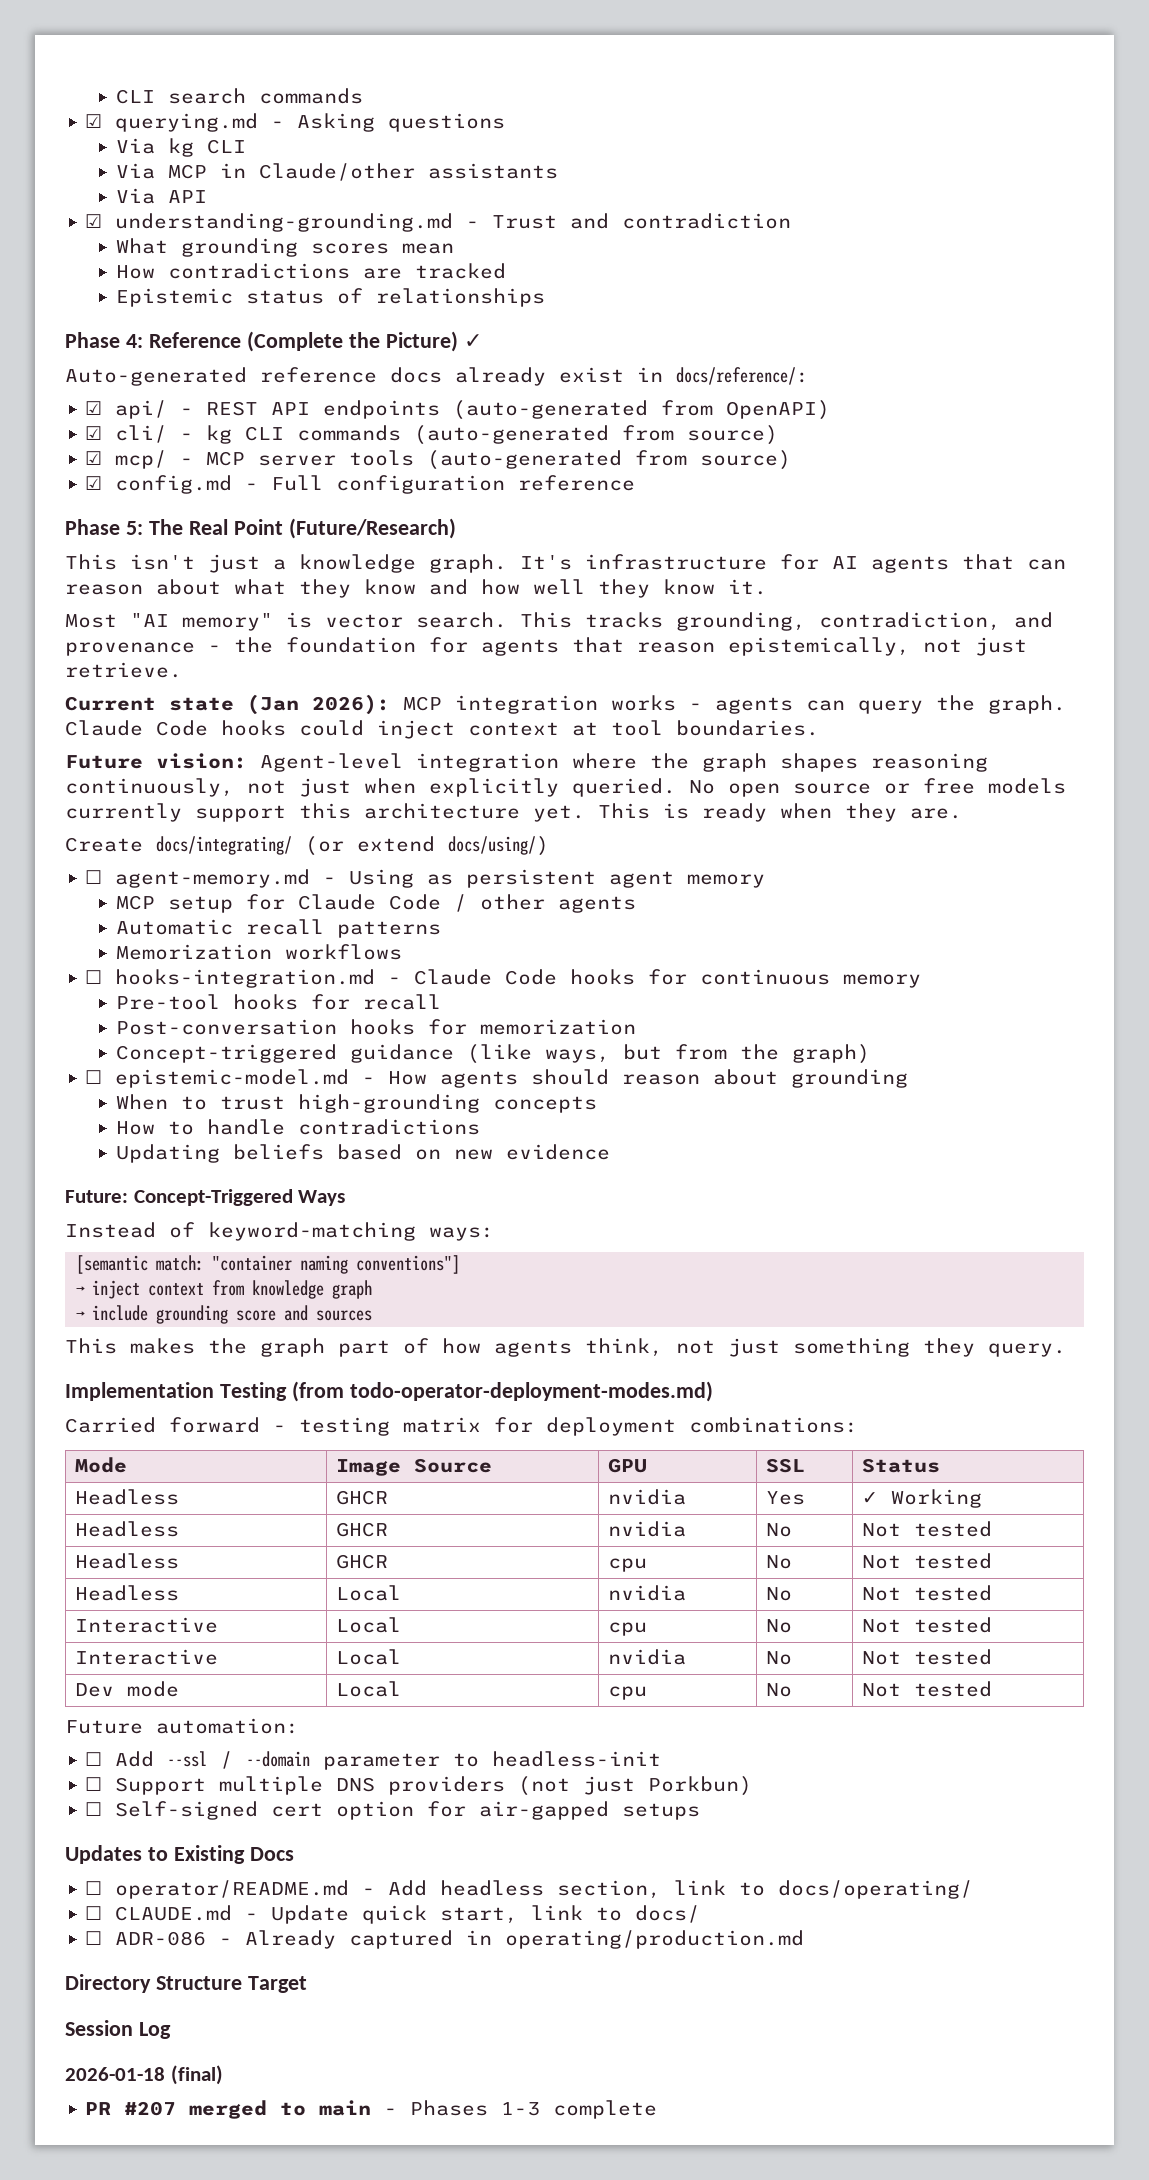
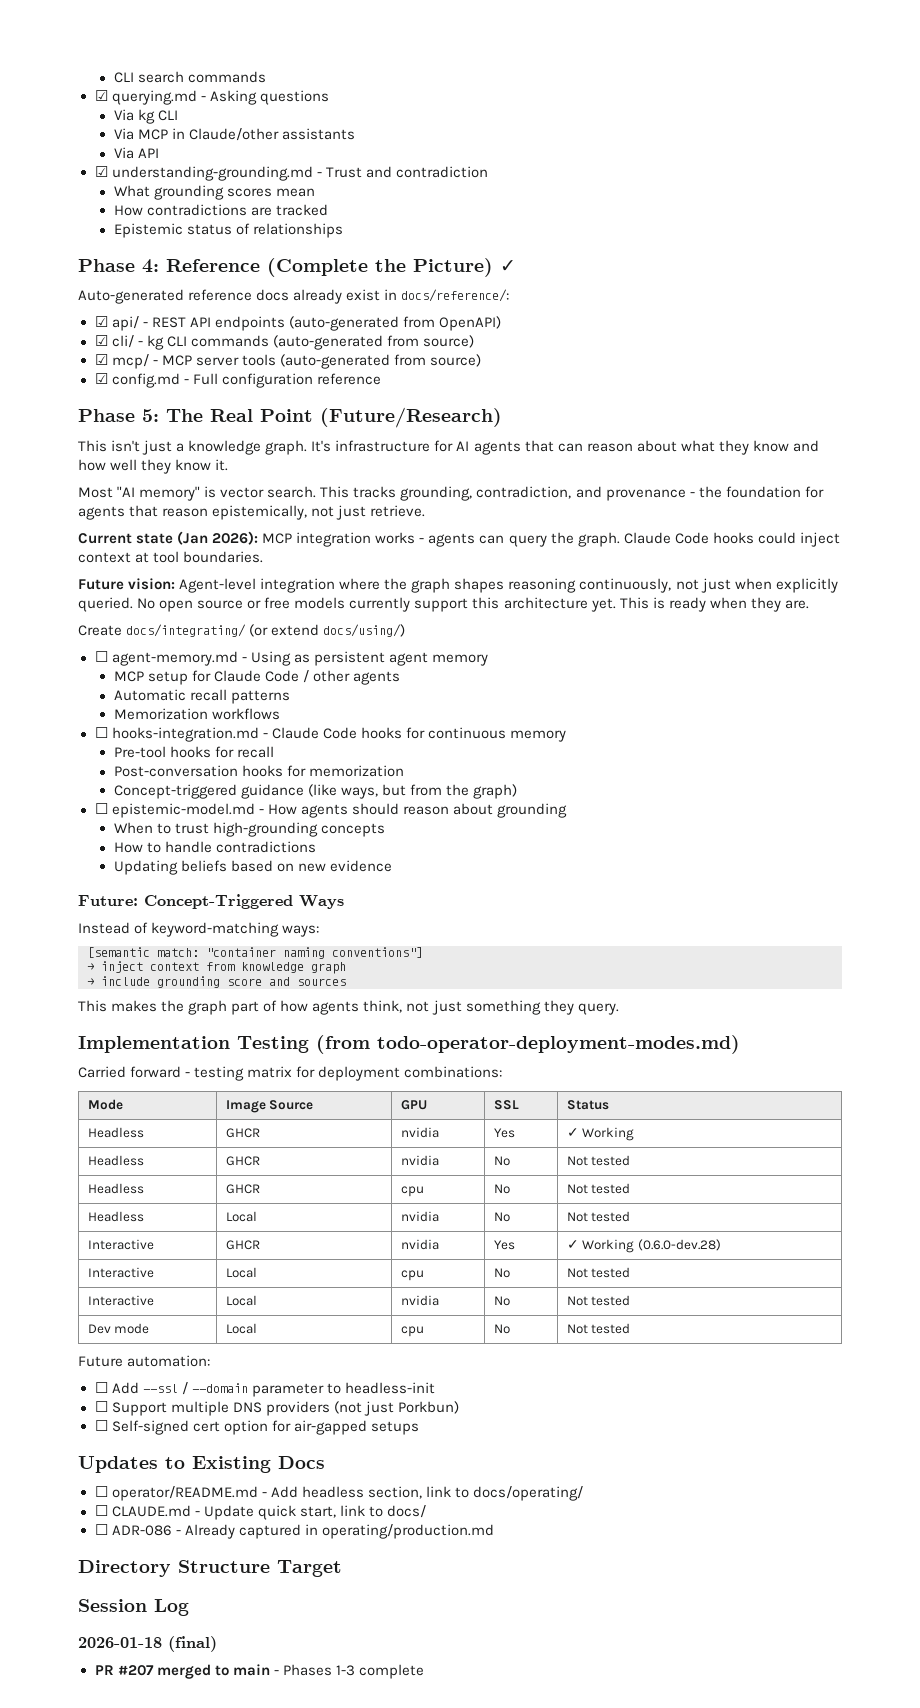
+ Interactive | GHCR | nvidia | Yes | ✓ Working (0.6.0-dev.28)

